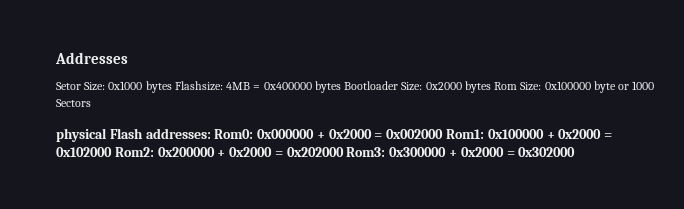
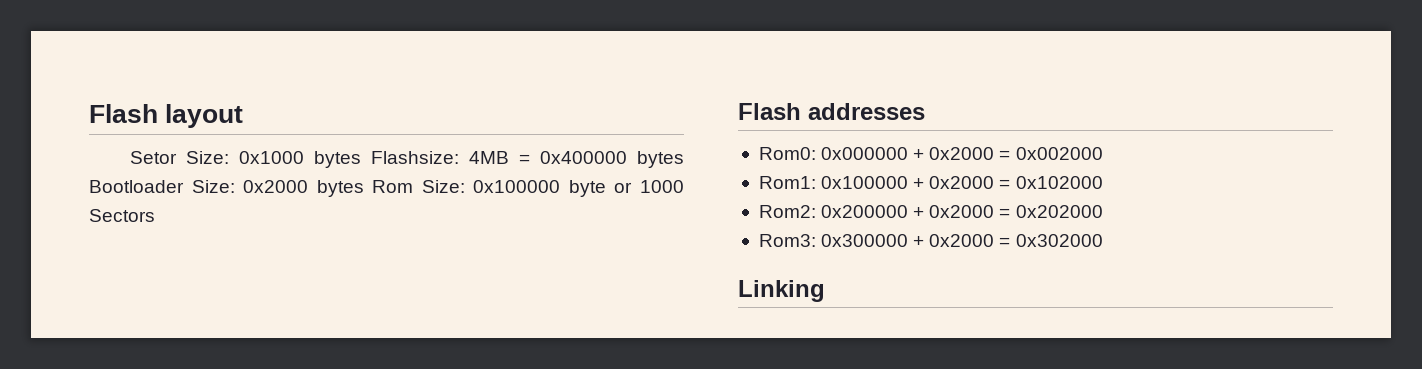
- Addresses
+ Flash layout
- physical Flash addresses: Rom0: 0x000000 + 0x2000 = 0x002000 Rom1: 0x100000 + 0x2000 = 0x102000 Rom2: 0x200000 + 0x2000 = 0x202000 Rom3: 0x300000 + 0x2000 = 0x302000
+ Flash addresses
+ Rom0: 0x000000 + 0x2000 = 0x002000
+ Rom1: 0x100000 + 0x2000 = 0x102000
+ Rom2: 0x200000 + 0x2000 = 0x202000
+ Rom3: 0x300000 + 0x2000 = 0x302000
+ Linking

